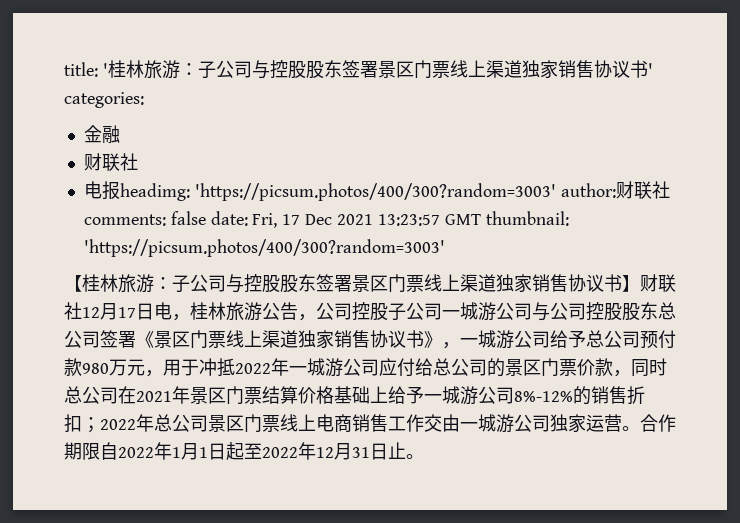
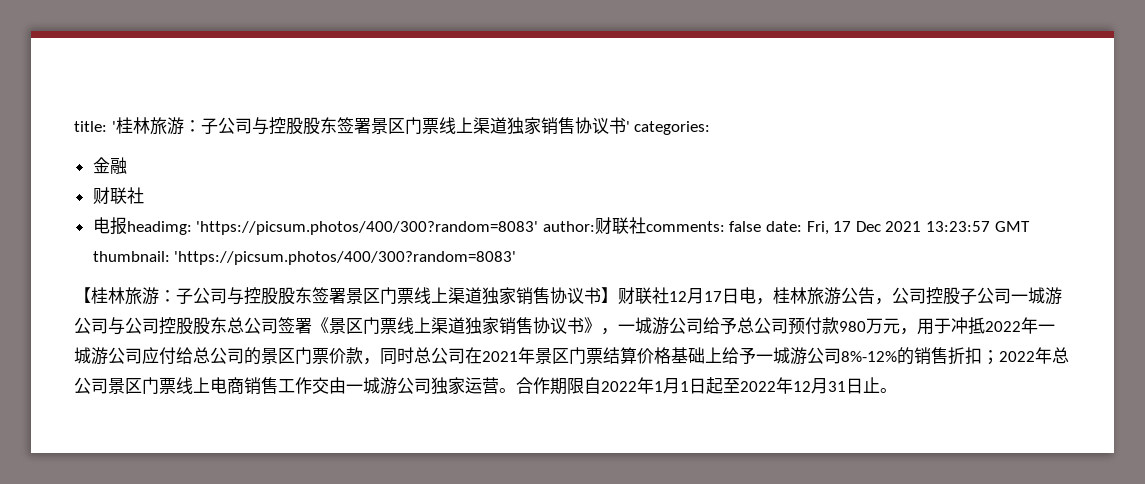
- 电报headimg: 'https://picsum.photos/400/300?random=3003' author:财联社comments: false date: Fri, 17 Dec 2021 13:23:57 GMT thumbnail: 'https://picsum.photos/400/300?random=3003'
+ 电报headimg: 'https://picsum.photos/400/300?random=8083' author:财联社comments: false date: Fri, 17 Dec 2021 13:23:57 GMT thumbnail: 'https://picsum.photos/400/300?random=8083'

